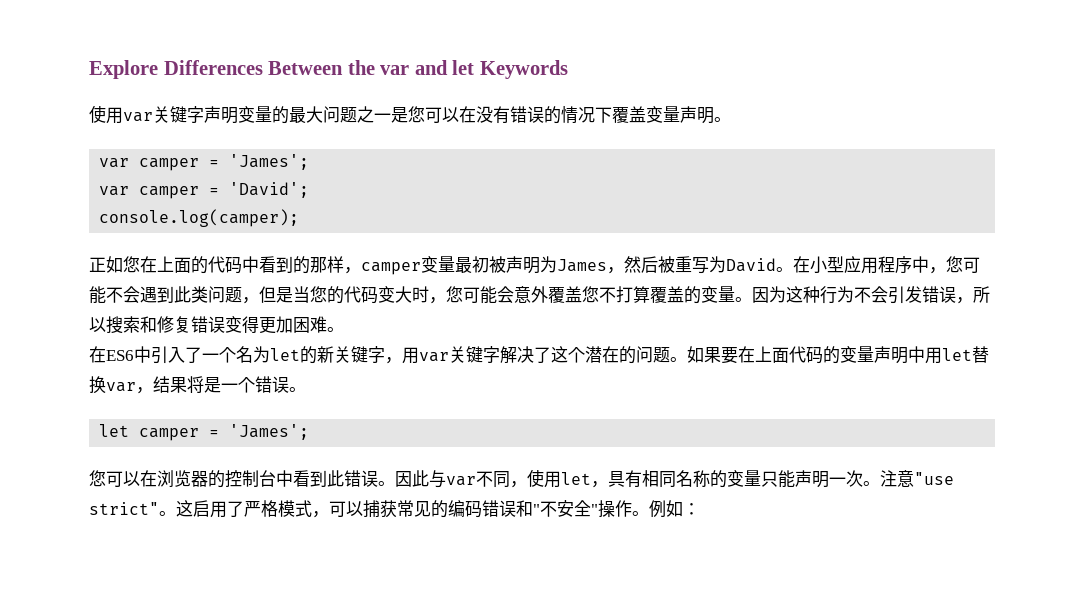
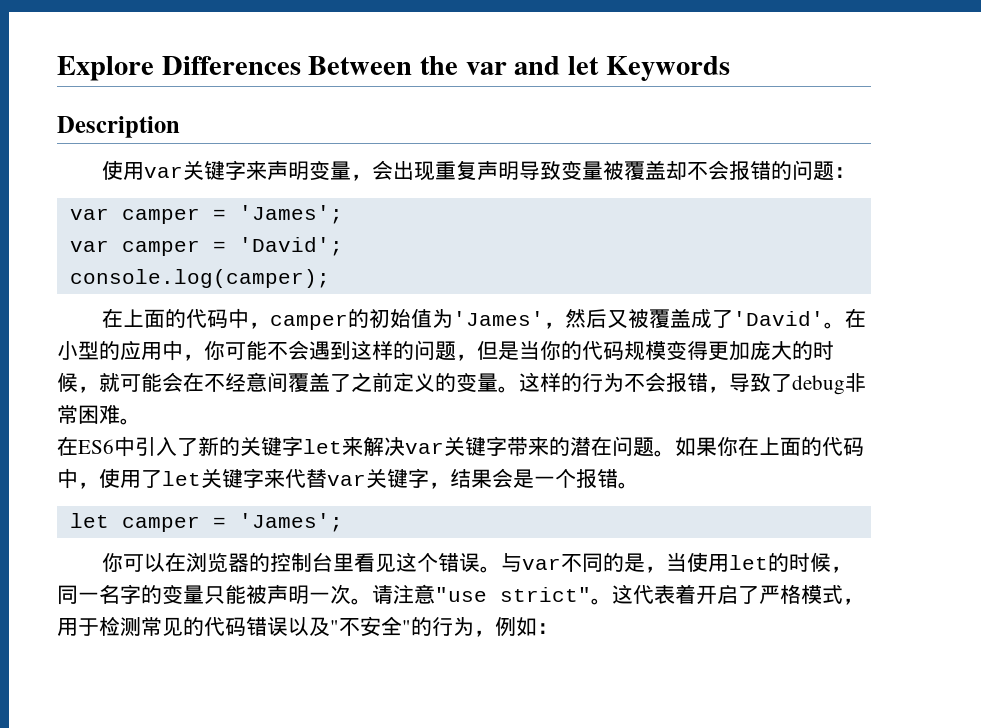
+ Description
- 使用var关键字声明变量的最大问题之一是您可以在没有错误的情况下覆盖变量声明。
+ 使用var关键字来声明变量，会出现重复声明导致变量被覆盖却不会报错的问题：
- 正如您在上面的代码中看到的那样，camper变量最初被声明为James，然后被重写为David。在小型应用程序中，您可能不会遇到此类问题，但是当您的代码变大时，您可能会意外覆盖您不打算覆盖的变量。因为这种行为不会引发错误，所以搜索和修复错误变得更加困难。
+ 在上面的代码中，camper的初始值为'James'，然后又被覆盖成了'David'。在小型的应用中，你可能不会遇到这样的问题，但是当你的代码规模变得更加庞大的时候，就可能会在不经意间覆盖了之前定义的变量。这样的行为不会报错，导致了debug非常困难。
- 在ES6中引入了一个名为let的新关键字，用var关键字解决了这个潜在的问题。如果要在上面代码的变量声明中用let替换var，结果将是一个错误。
+ 在ES6中引入了新的关键字let来解决var关键字带来的潜在问题。如果你在上面的代码中，使用了let关键字来代替var关键字，结果会是一个报错。
- 您可以在浏览器的控制台中看到此错误。因此与var不同，使用let，具有相同名称的变量只能声明一次。
+ 你可以在浏览器的控制台里看见这个错误。与var不同的是，当使用let的时候，同一名字的变量只能被声明一次。
- 注意"use strict"。
+ 请注意"use strict"。
- 这启用了严格模式，可以捕获常见的编码错误和"不安全"操作。例如：
+ 这代表着开启了严格模式，用于检测常见的代码错误以及"不安全"的行为，例如：

